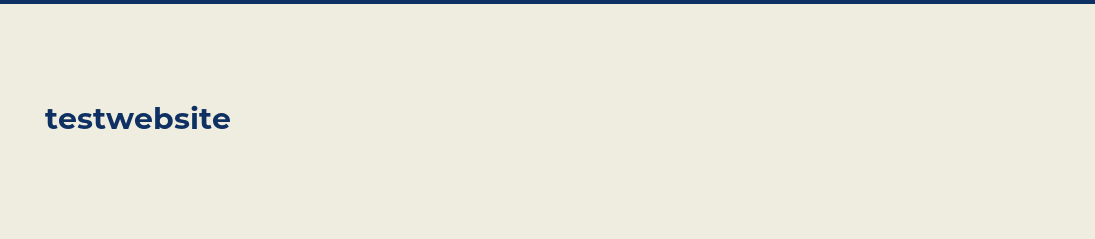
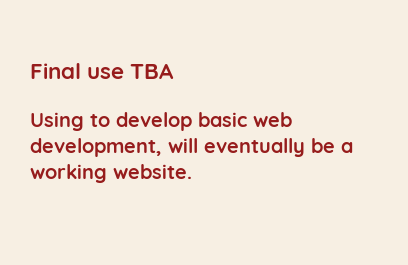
- testwebsite
+ Final use TBA
+ Using to develop basic web development, will eventually be a working website.

